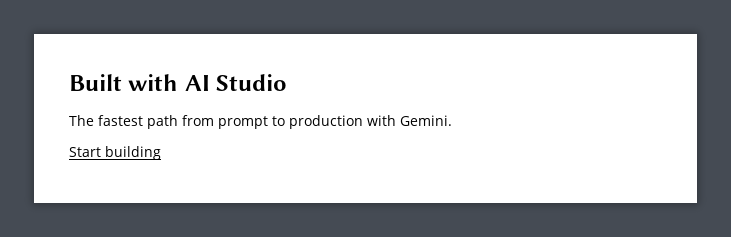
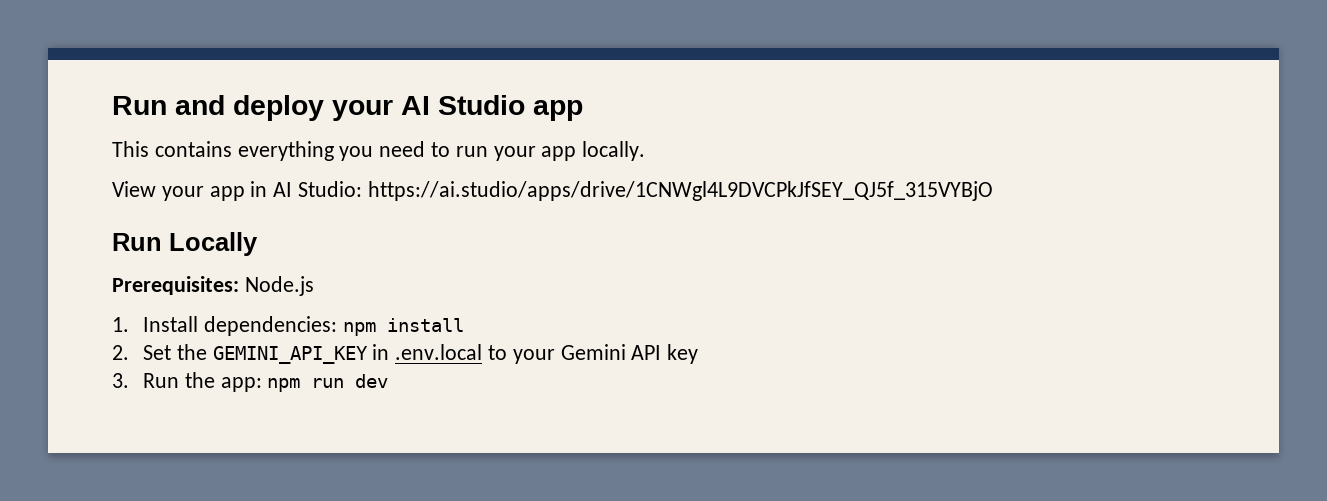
- Built with AI Studio
- The fastest path from prompt to production with Gemini.
- Start building
+ Run and deploy your AI Studio app
+ This contains everything you need to run your app locally.
+ View your app in AI Studio: https://ai.studio/apps/drive/1CNWgl4L9DVCPkJfSEY_QJ5f_315VYBjO
+ Run Locally
+ Prerequisites: Node.js
+ 1. Install dependencies: npm install
+ 2. Set the GEMINI_API_KEY in .env.local to your Gemini API key
+ 3. Run the app: npm run dev

